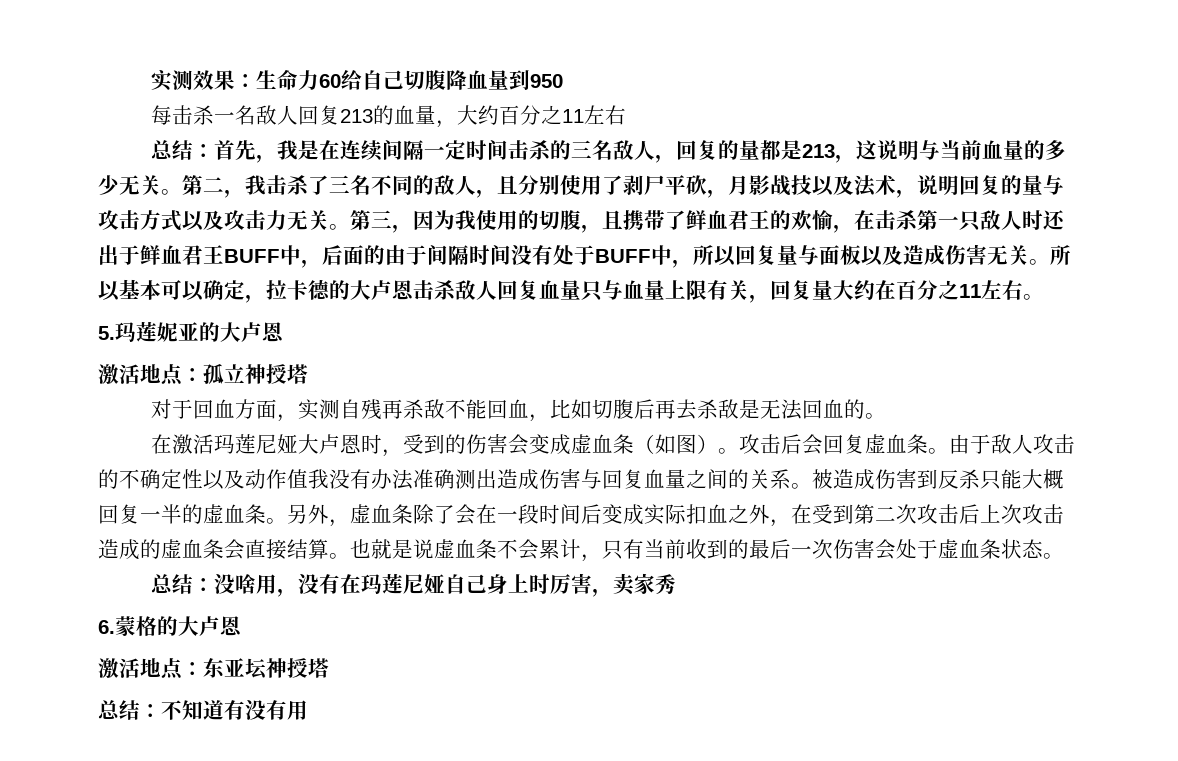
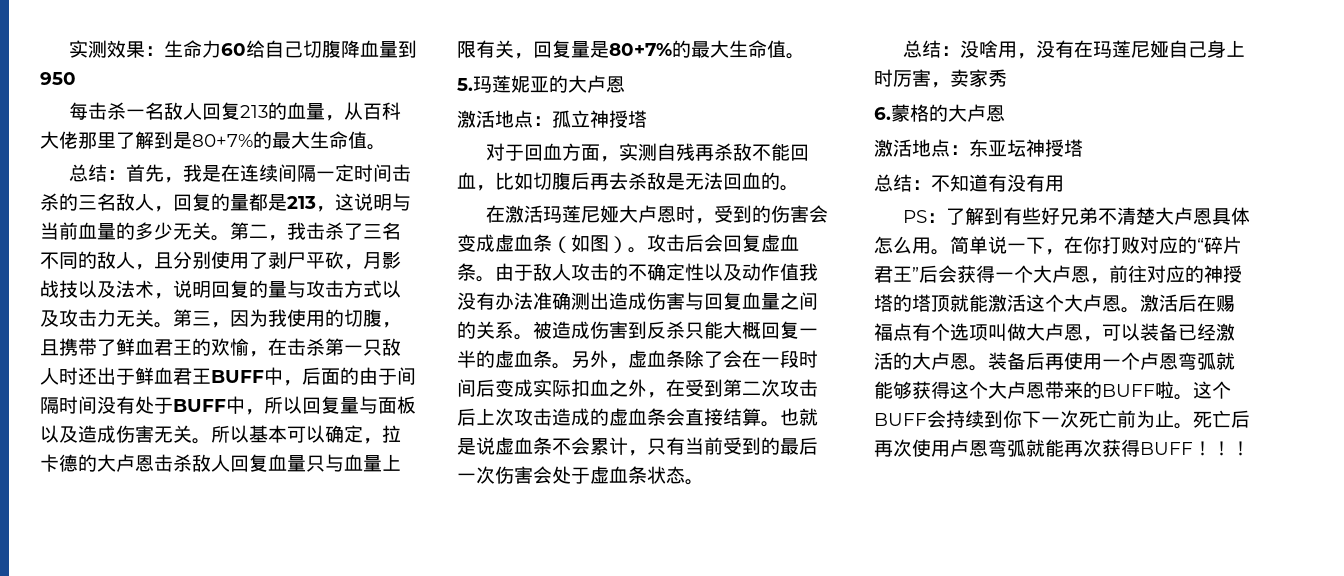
- 每击杀一名敌人回复213的血量，大约百分之11左右
+ 每击杀一名敌人回复213的血量，从百科大佬那里了解到是80+7%的最大生命值。
- 所以基本可以确定，拉卡德的大卢恩击杀敌人回复血量只与血量上限有关，回复量大约在百分之11左右。
+ 所以基本可以确定，拉卡德的大卢恩击杀敌人回复血量只与血量上限有关，回复量是80+7%的最大生命值。
- 也就是说虚血条不会累计，只有当前收到的最后一次伤害会处于虚血条状态。
+ 也就是说虚血条不会累计，只有当前受到的最后一次伤害会处于虚血条状态。
+ PS：了解到有些好兄弟不清楚大卢恩具体怎么用。简单说一下，在你打败对应的“碎片君王”后会获得一个大卢恩，前往对应的神授塔的塔顶就能激活这个大卢恩。激活后在赐福点有个选项叫做大卢恩，可以装备已经激活的大卢恩。装备后再使用一个卢恩弯弧就能够获得这个大卢恩带来的BUFF啦。这个BUFF会持续到你下一次死亡前为止。死亡后再次使用卢恩弯弧就能再次获得BUFF！！！

